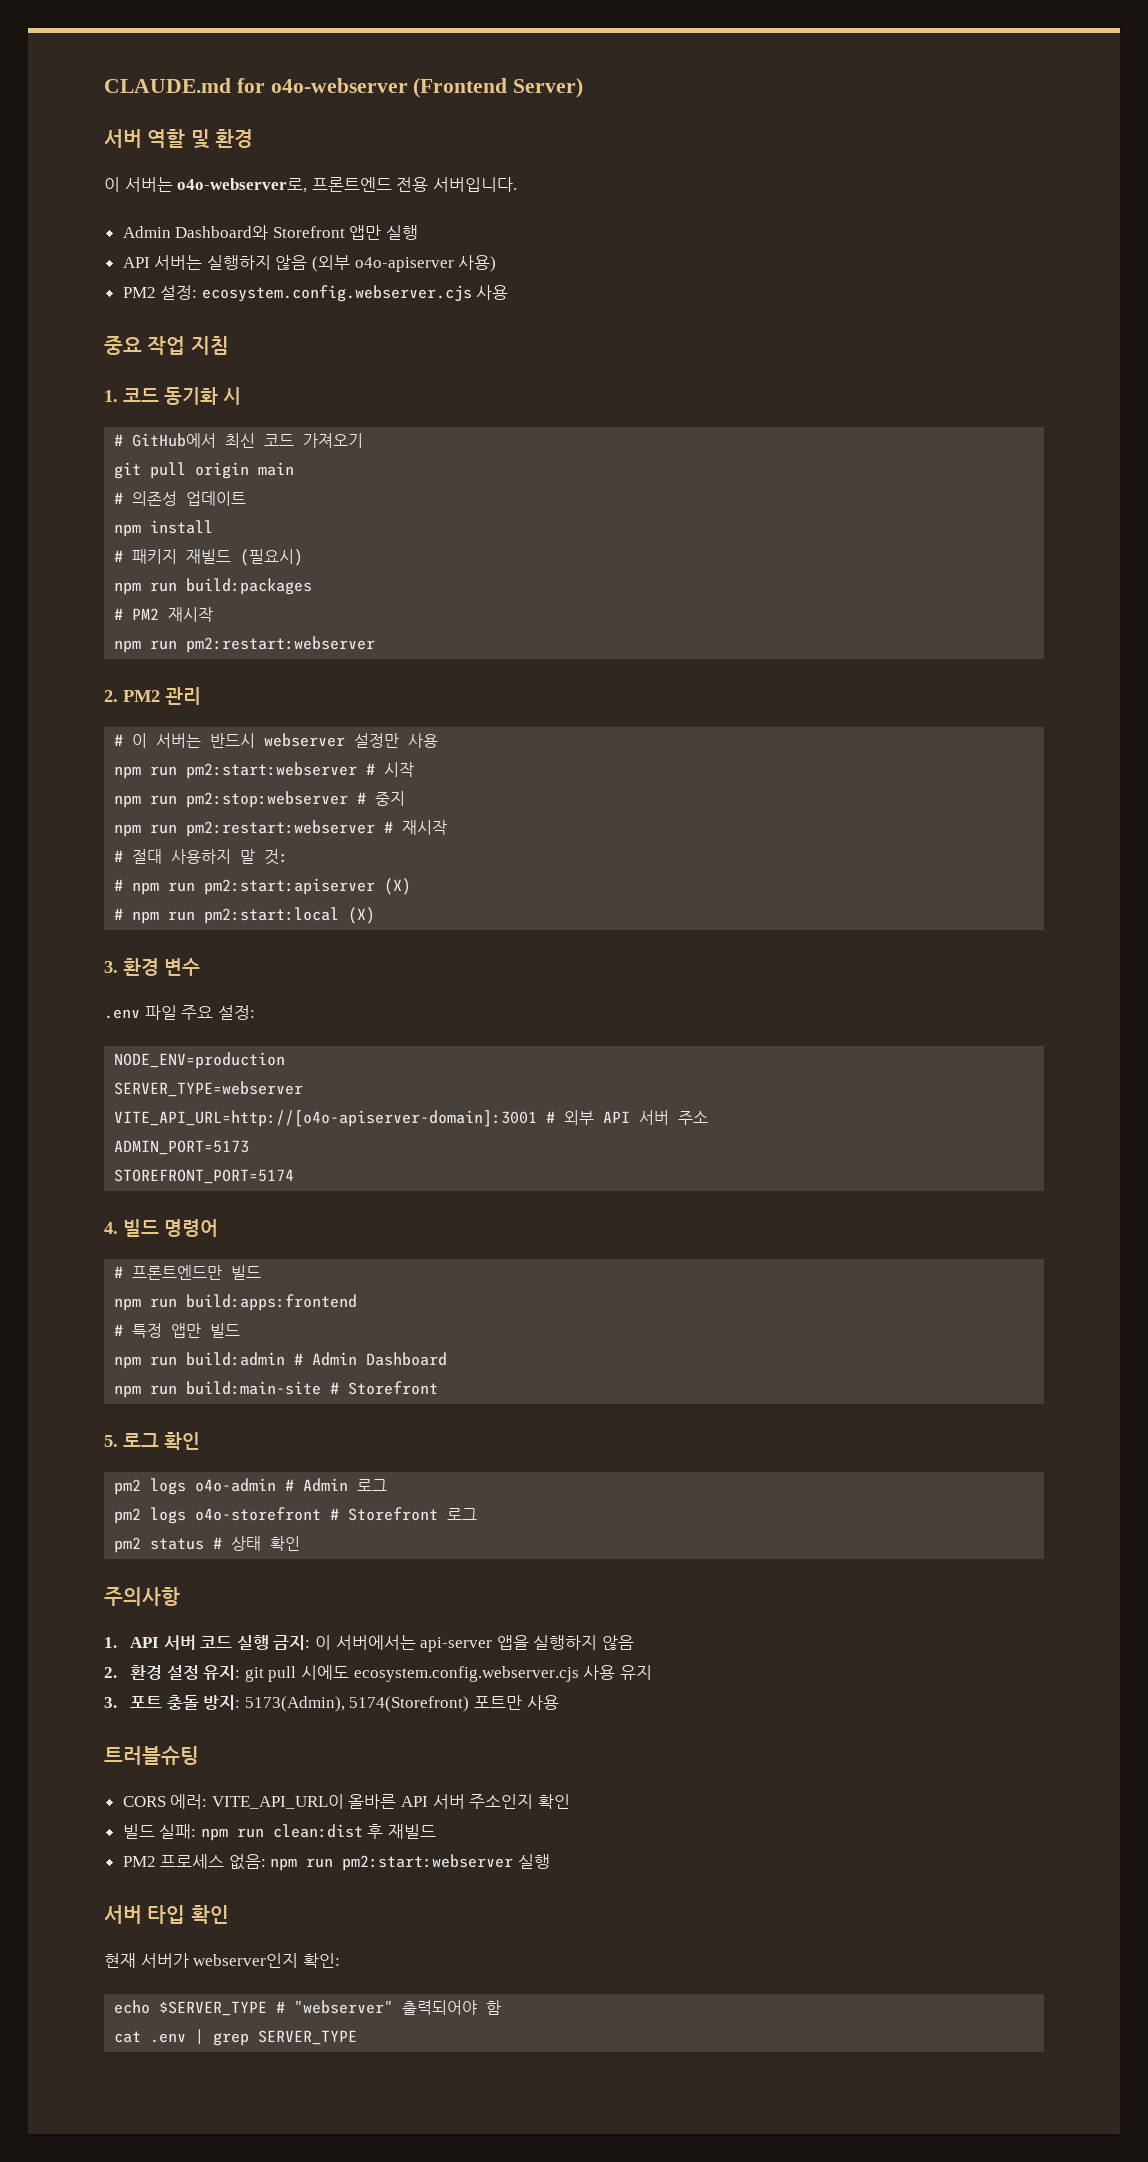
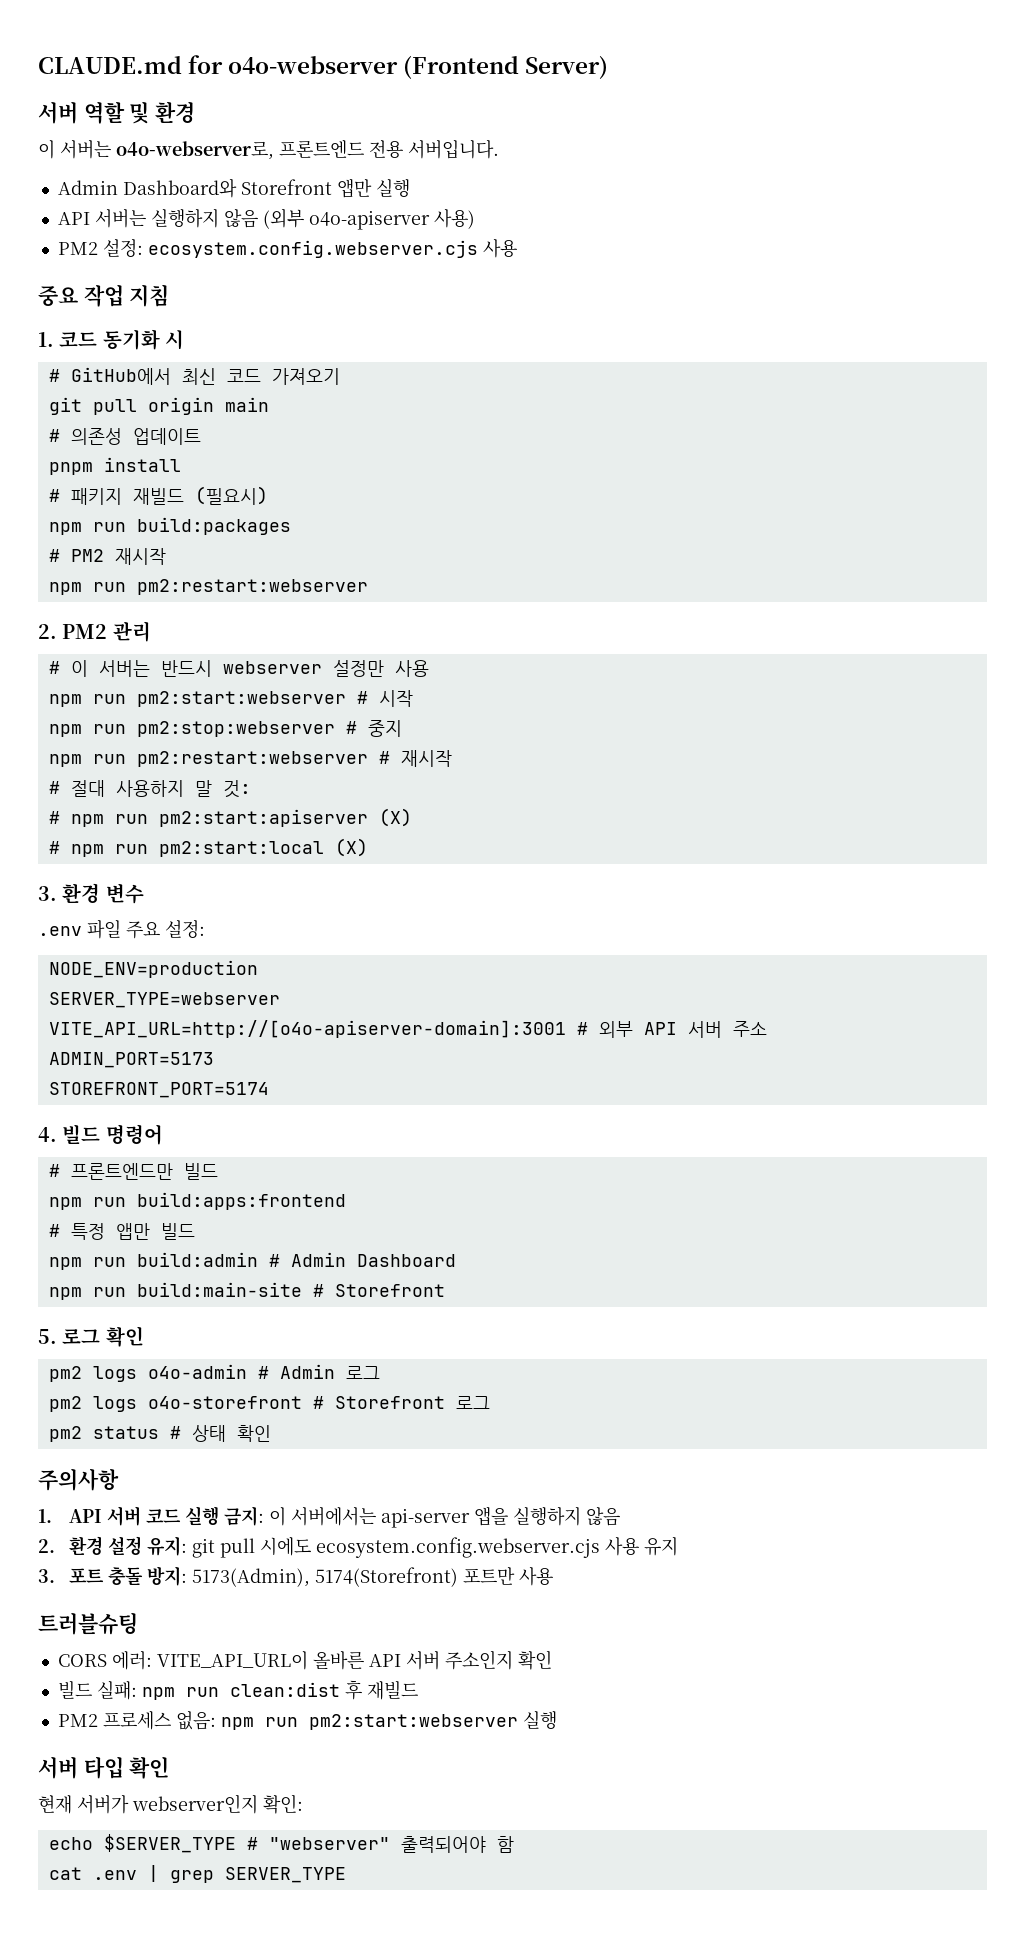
- npm install
+ pnpm install

